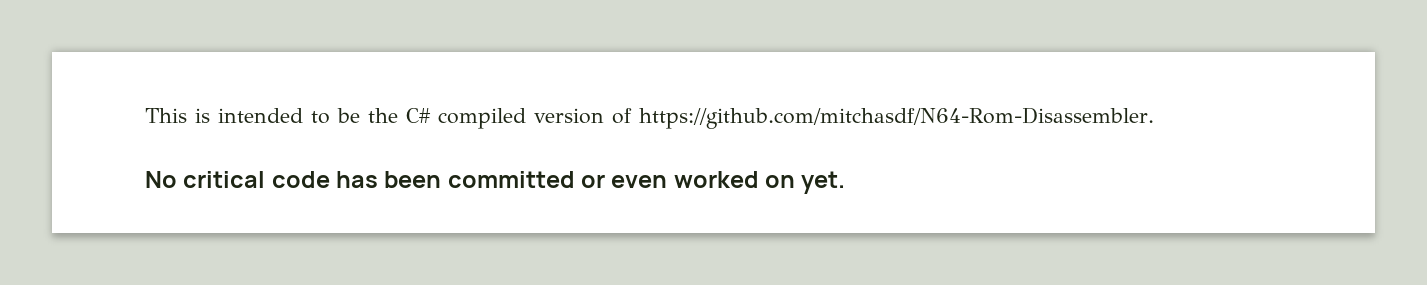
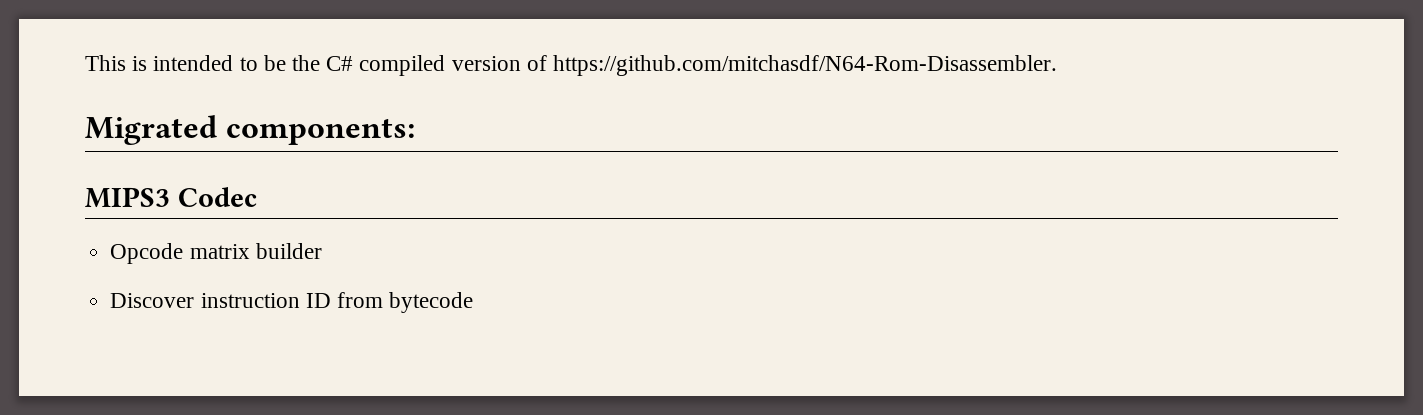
- No critical code has been committed or even worked on yet.
+ Migrated components:
+ MIPS3 Codec
+ Opcode matrix builder
+ Discover instruction ID from bytecode

